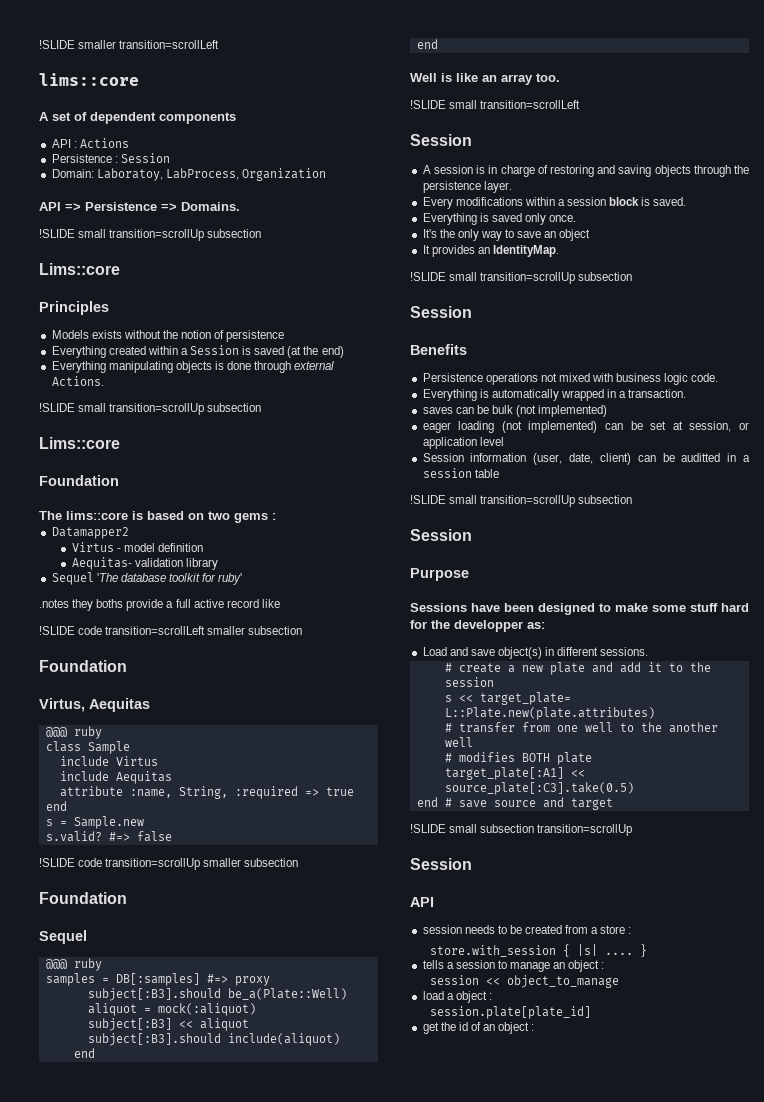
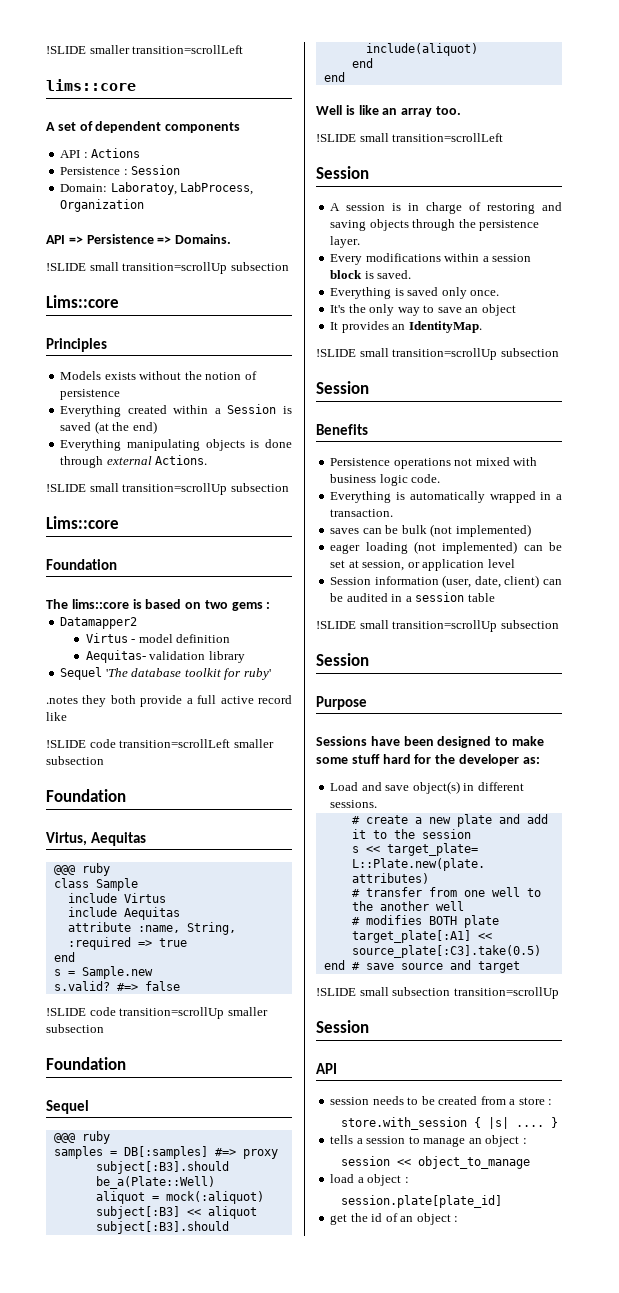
- .notes they boths provide a full active record like
+ .notes they both provide a full active record like
- Session information (user, date, client) can be auditted in a session table
+ Session information (user, date, client) can be audited in a session table
- Sessions have been designed to make some stuff hard for the developper as:
+ Sessions have been designed to make some stuff hard for the developer as:

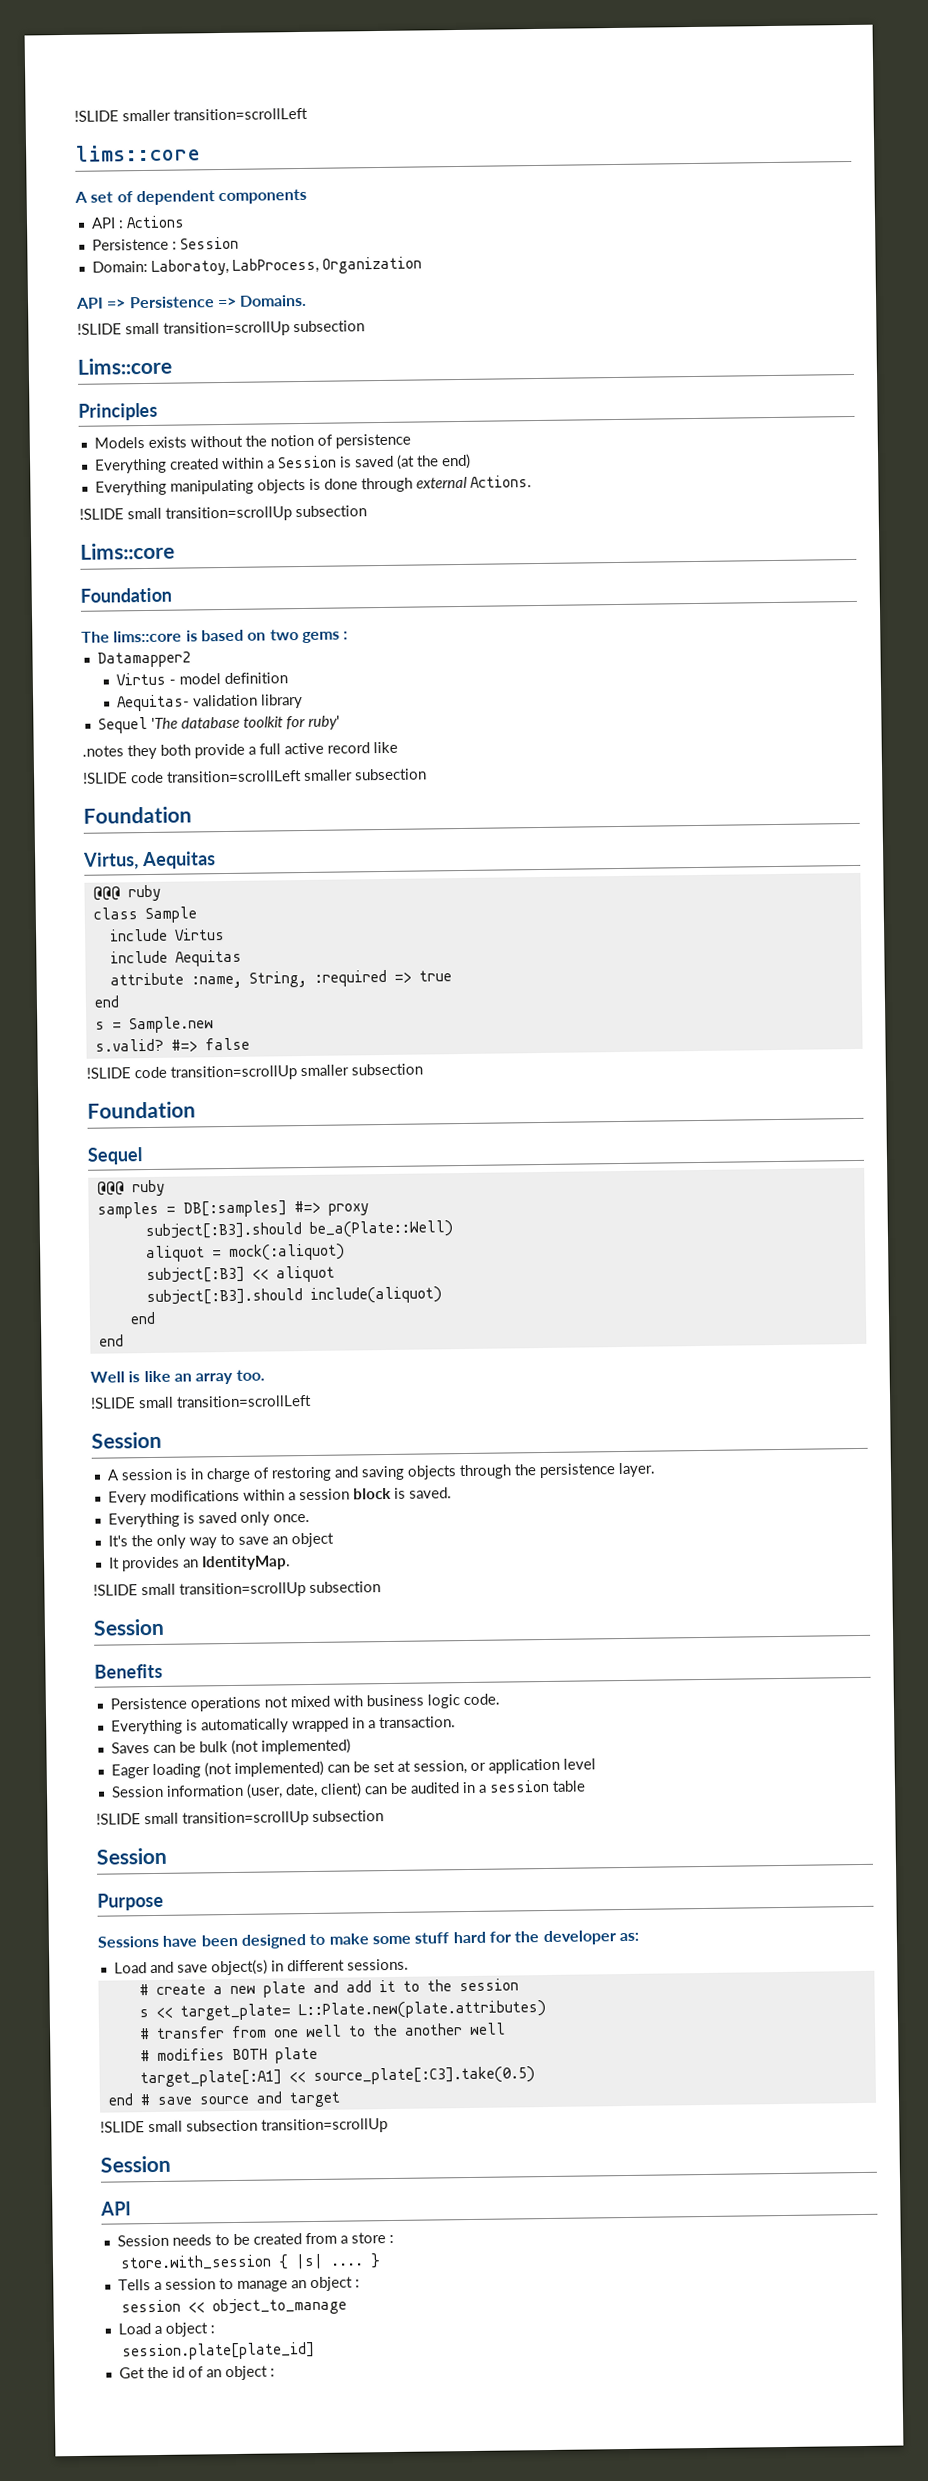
- saves can be bulk (not implemented)
+ Saves can be bulk (not implemented)
- eager loading (not implemented) can be set at session, or application level
+ Eager loading (not implemented) can be set at session, or application level
- session needs to be created from a store :
+ Session needs to be created from a store :
- tells a session to manage an object :
+ Tells a session to manage an object :
- load a object :
+ Load a object :
- get the id of an object :
+ Get the id of an object :

